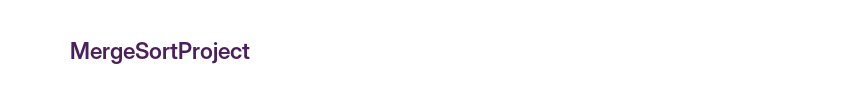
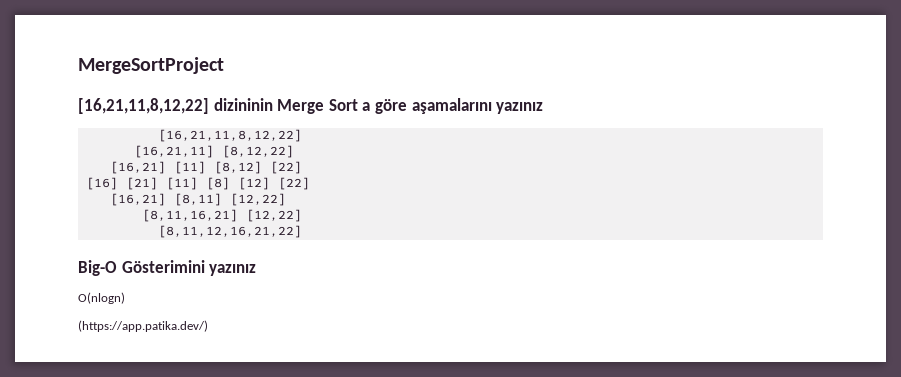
+ [16,21,11,8,12,22] dizininin Merge Sort a göre aşamalarını yazınız
+ [16,21,11,8,12,22]
+ [16,21,11] [8,12,22]
+ [16,21] [11] [8,12] [22]
+ [16] [21] [11] [8] [12] [22]
+ [16,21] [8,11] [12,22]
+ [8,11,16,21] [12,22]
+ [8,11,12,16,21,22]
+ Big-O Gösterimini yazınız
+ O(nlogn)
+ (https://app.patika.dev/)

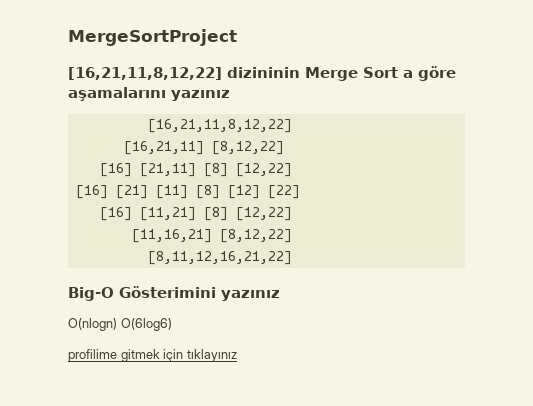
- [16,21] [11] [8,12] [22]
+ [16] [21,11] [8] [12,22]
- [16,21] [8,11] [12,22]
- [8,11,16,21] [12,22]
+ [16] [11,21] [8] [12,22]
+ [11,16,21] [8,12,22]
- O(nlogn)
- (https://app.patika.dev/)
+ O(nlogn) O(6log6)
+ profilime gitmek için tıklayınız

